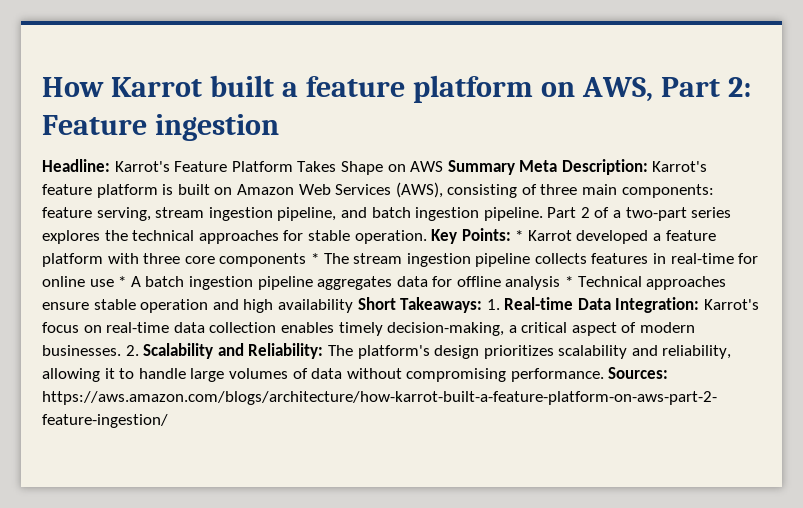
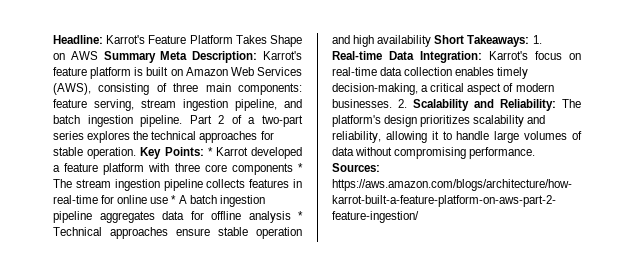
- How Karrot built a feature platform on AWS, Part 2: Feature ingestion

